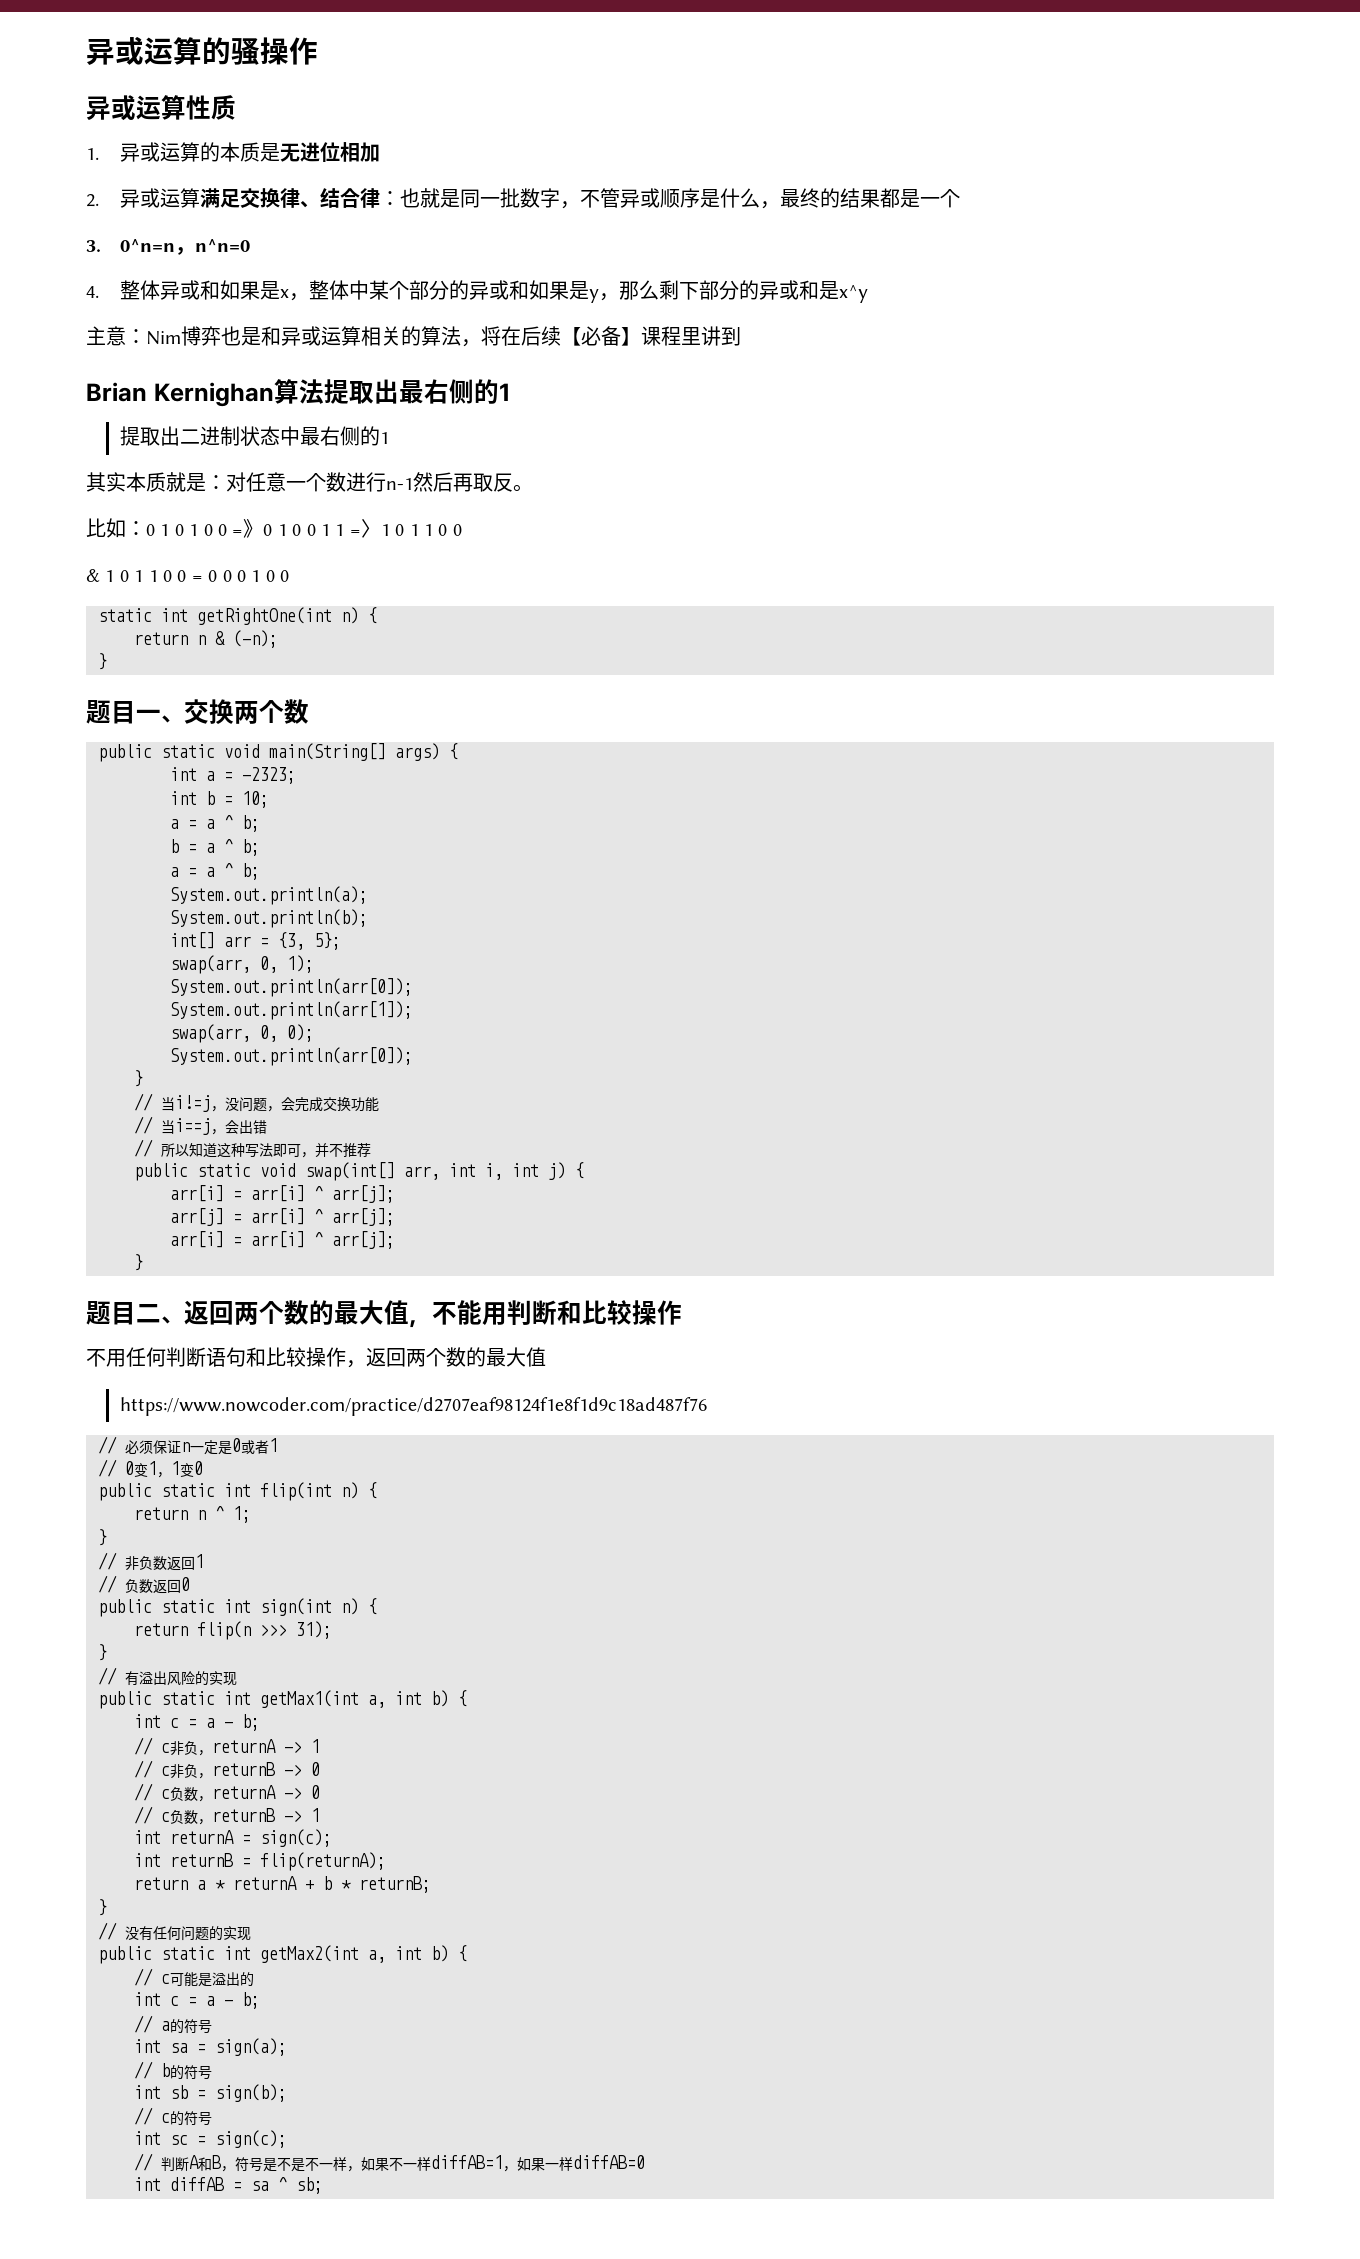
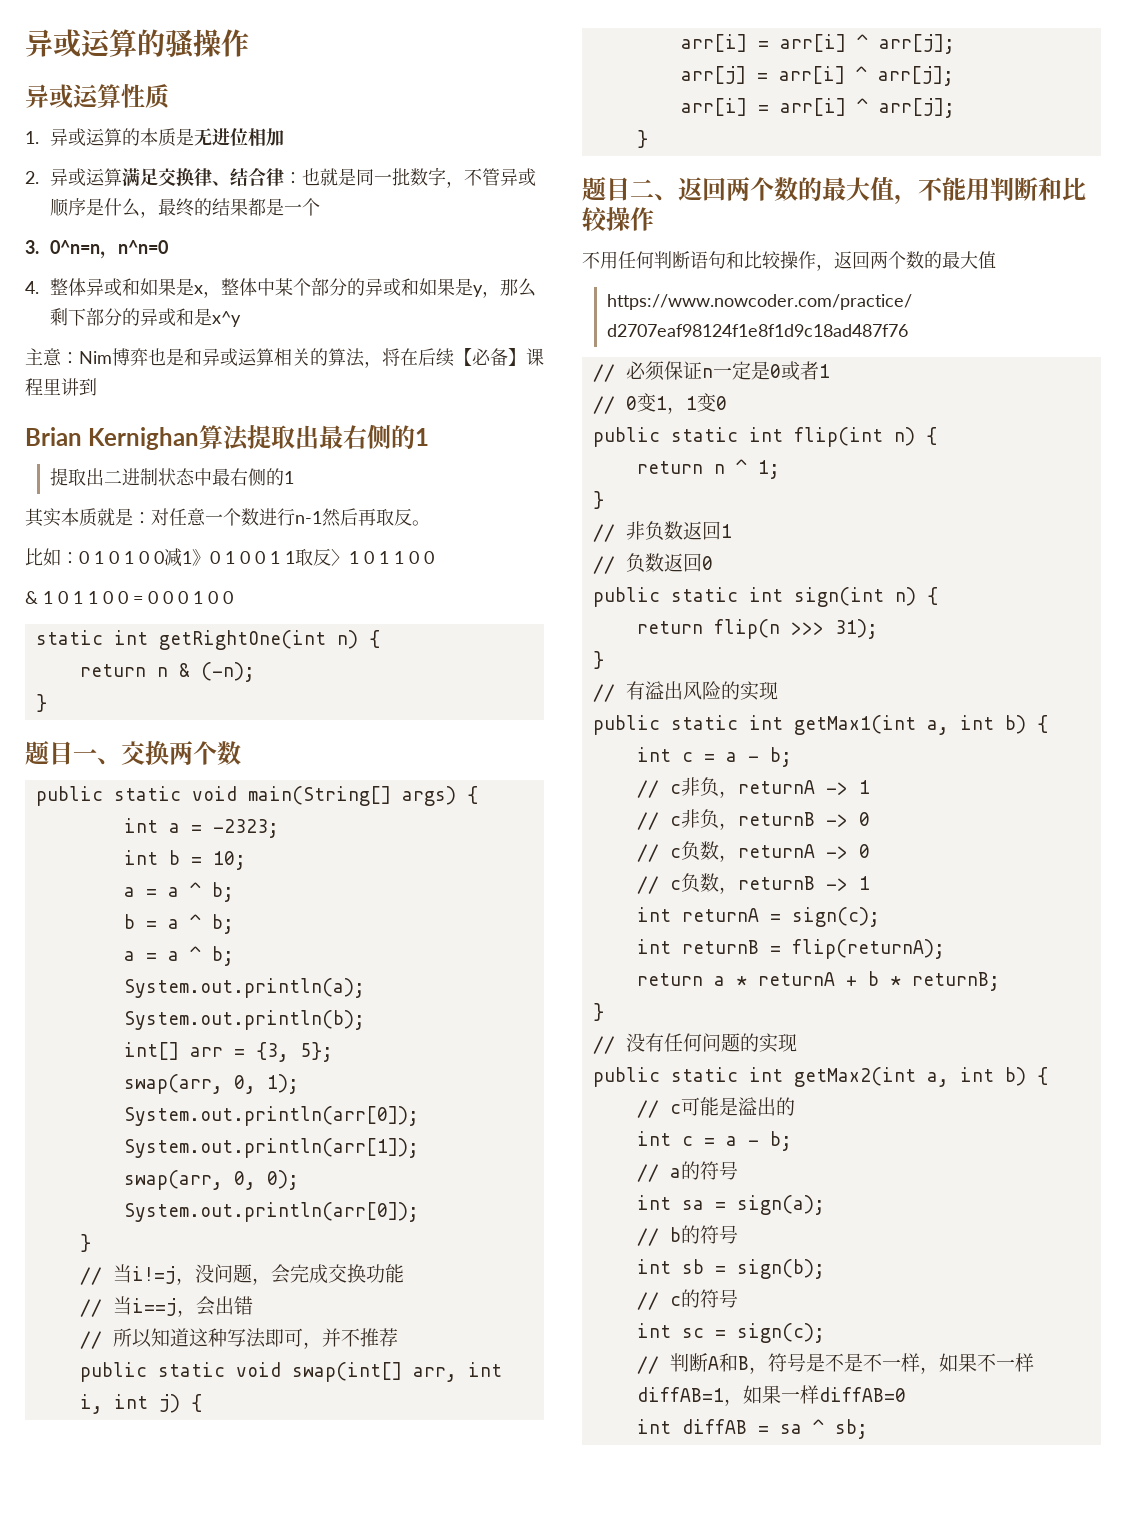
- 比如：0 1 0 1 0 0 =》0 1 0 0 1 1 =〉1 0 1 1 0 0
+ 比如：0 1 0 1 0 0减1》0 1 0 0 1 1取反〉1 0 1 1 0 0

